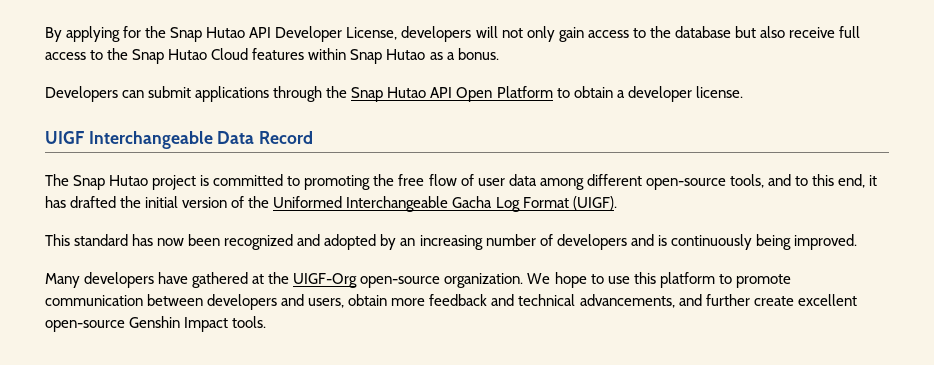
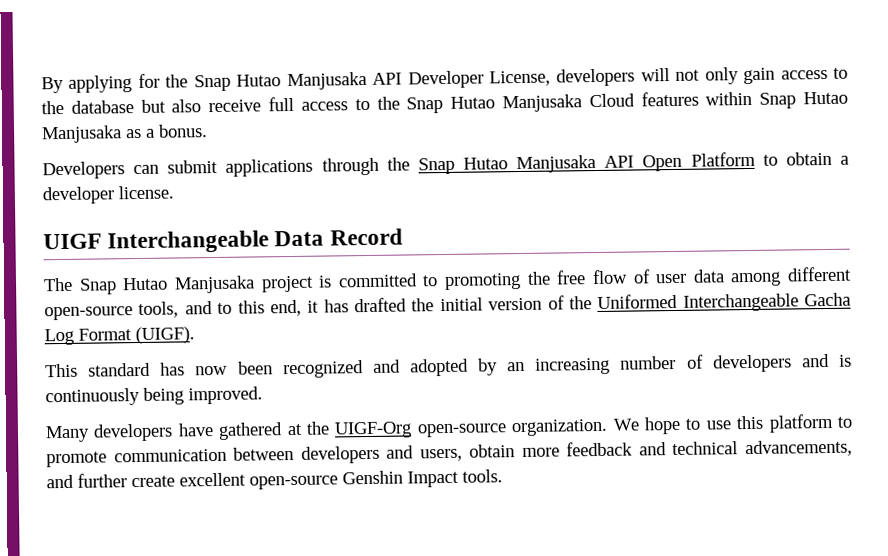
- By applying for the Snap Hutao API Developer License, developers will not only gain access to the database but also receive full access to the Snap Hutao Cloud features within Snap Hutao as a bonus.
+ By applying for the Snap Hutao Manjusaka API Developer License, developers will not only gain access to the database but also receive full access to the Snap Hutao Manjusaka Cloud features within Snap Hutao Manjusaka as a bonus.
- Developers can submit applications through the Snap Hutao API Open Platform to obtain a developer license.
+ Developers can submit applications through the Snap Hutao Manjusaka API Open Platform to obtain a developer license.
- The Snap Hutao project is committed to promoting the free flow of user data among different open-source tools, and to this end, it has drafted the initial version of the Uniformed Interchangeable Gacha Log Format (UIGF).
+ The Snap Hutao Manjusaka project is committed to promoting the free flow of user data among different open-source tools, and to this end, it has drafted the initial version of the Uniformed Interchangeable Gacha Log Format (UIGF).

